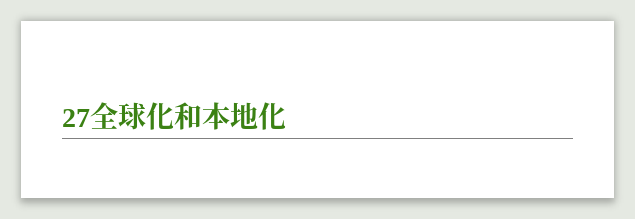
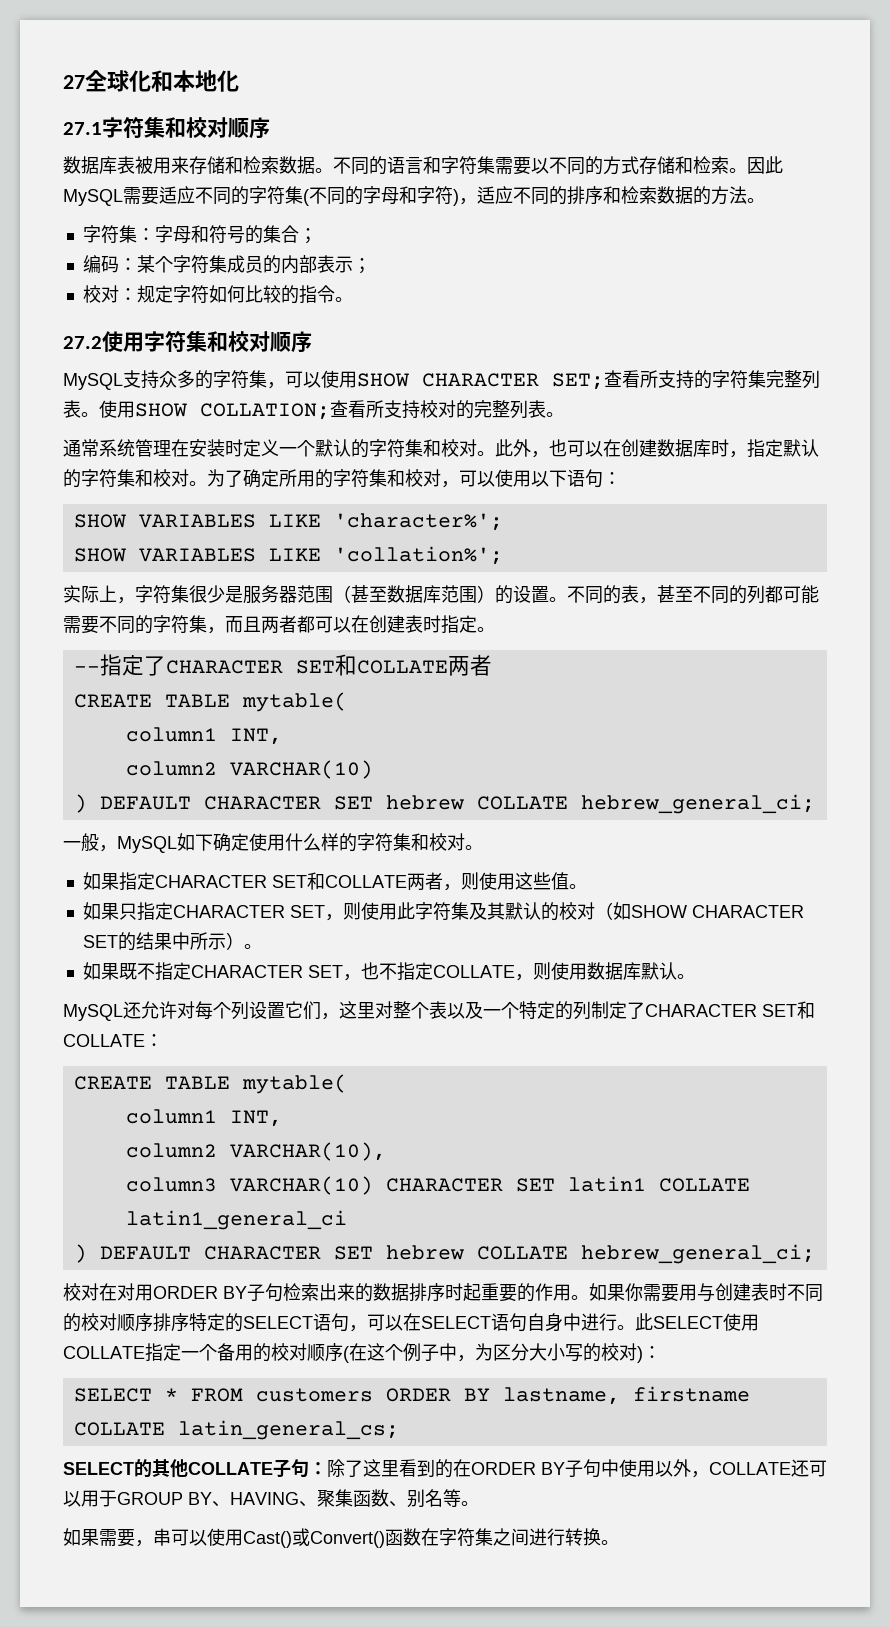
+ 27.1字符集和校对顺序
+ 数据库表被用来存储和检索数据。不同的语言和字符集需要以不同的方式存储和检索。因此MySQL需要适应不同的字符集(不同的字母和字符)，适应不同的排序和检索数据的方法。
+ 字符集：字母和符号的集合；
+ 编码：某个字符集成员的内部表示；
+ 校对：规定字符如何比较的指令。
+ 27.2使用字符集和校对顺序
+ MySQL支持众多的字符集，可以使用SHOW CHARACTER SET;查看所支持的字符集完整列表。使用SHOW COLLATION;查看所支持校对的完整列表。
+ 通常系统管理在安装时定义一个默认的字符集和校对。此外，也可以在创建数据库时，指定默认的字符集和校对。为了确定所用的字符集和校对，可以使用以下语句：
+ SHOW VARIABLES LIKE 'character%';
+ SHOW VARIABLES LIKE 'collation%';
+ 实际上，字符集很少是服务器范围（甚至数据库范围）的设置。不同的表，甚至不同的列都可能需要不同的字符集，而且两者都可以在创建表时指定。
+ --指定了CHARACTER SET和COLLATE两者
+ CREATE TABLE mytable(
+ column1 INT,
+ column2 VARCHAR(10)
+ ) DEFAULT CHARACTER SET hebrew COLLATE hebrew_general_ci;
+ 一般，MySQL如下确定使用什么样的字符集和校对。
+ 如果指定CHARACTER SET和COLLATE两者，则使用这些值。
+ 如果只指定CHARACTER SET，则使用此字符集及其默认的校对（如SHOW CHARACTER SET的结果中所示）。
+ 如果既不指定CHARACTER SET，也不指定COLLATE，则使用数据库默认。
+ MySQL还允许对每个列设置它们，这里对整个表以及一个特定的列制定了CHARACTER SET和COLLATE：
+ CREATE TABLE mytable(
+ column1 INT,
+ column2 VARCHAR(10),
+ column3 VARCHAR(10) CHARACTER SET latin1 COLLATE latin1_general_ci
+ ) DEFAULT CHARACTER SET hebrew COLLATE hebrew_general_ci;
+ 校对在对用ORDER BY子句检索出来的数据排序时起重要的作用。如果你需要用与创建表时不同的校对顺序排序特定的SELECT语句，可以在SELECT语句自身中进行。此SELECT使用COLLATE指定一个备用的校对顺序(在这个例子中，为区分大小写的校对)：
+ SELECT * FROM customers ORDER BY lastname, firstname COLLATE latin_general_cs;
+ SELECT的其他COLLATE子句：除了这里看到的在ORDER BY子句中使用以外，COLLATE还可以用于GROUP BY、HAVING、聚集函数、别名等。
+ 如果需要，串可以使用Cast()或Convert()函数在字符集之间进行转换。

